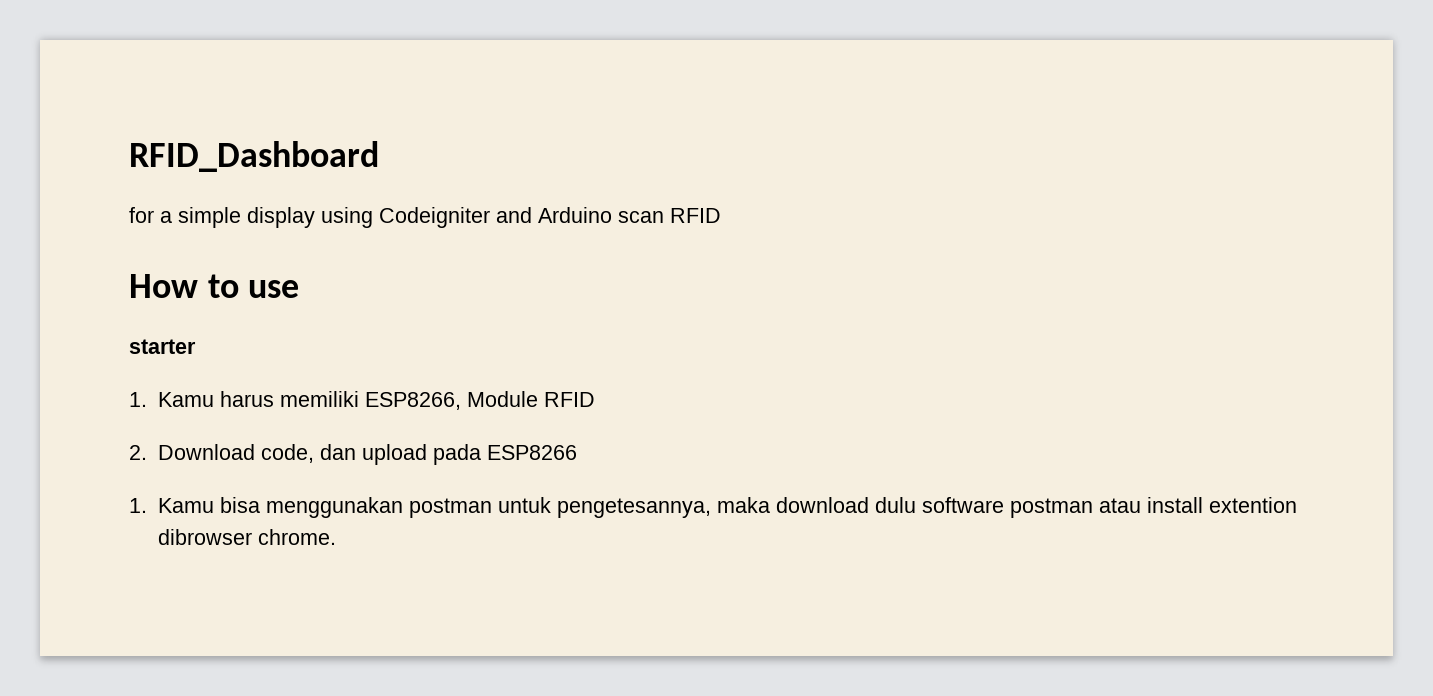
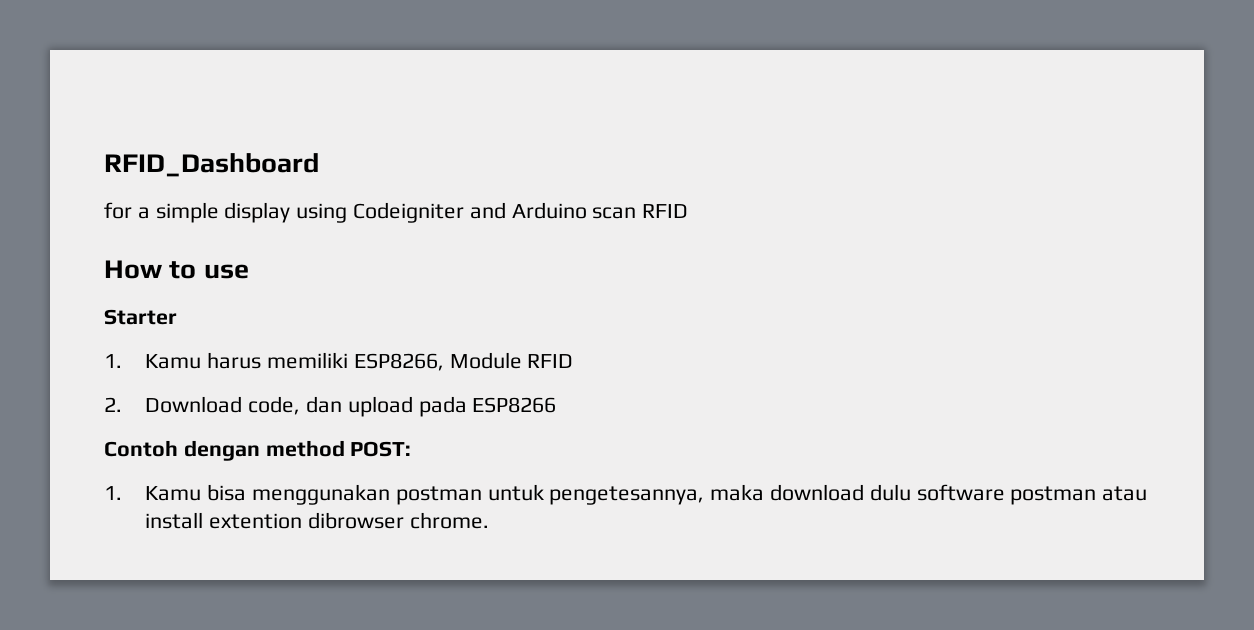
- starter
+ Starter
+ Contoh dengan method POST:

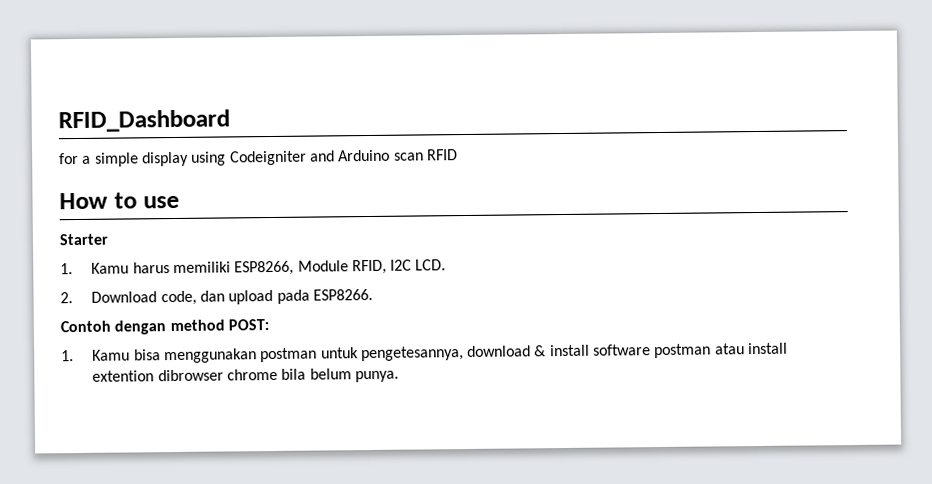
- 1. Kamu harus memiliki ESP8266, Module RFID
+ 1. Kamu harus memiliki ESP8266, Module RFID, I2C LCD.
- 2. Download code, dan upload pada ESP8266
+ 2. Download code, dan upload pada ESP8266.
- 1. Kamu bisa menggunakan postman untuk pengetesannya, maka download dulu software postman atau install extention dibrowser chrome.
+ 1. Kamu bisa menggunakan postman untuk pengetesannya, download & install software postman atau install extention dibrowser chrome bila belum punya.

